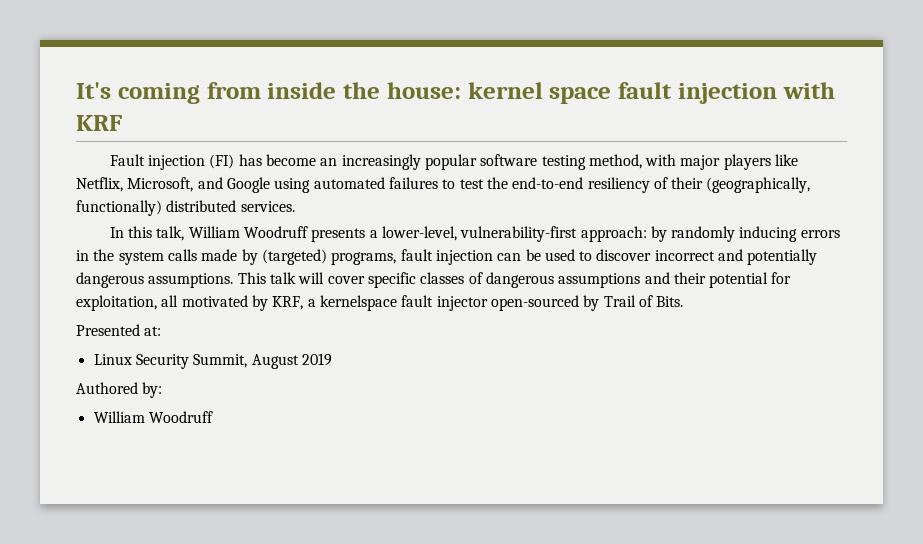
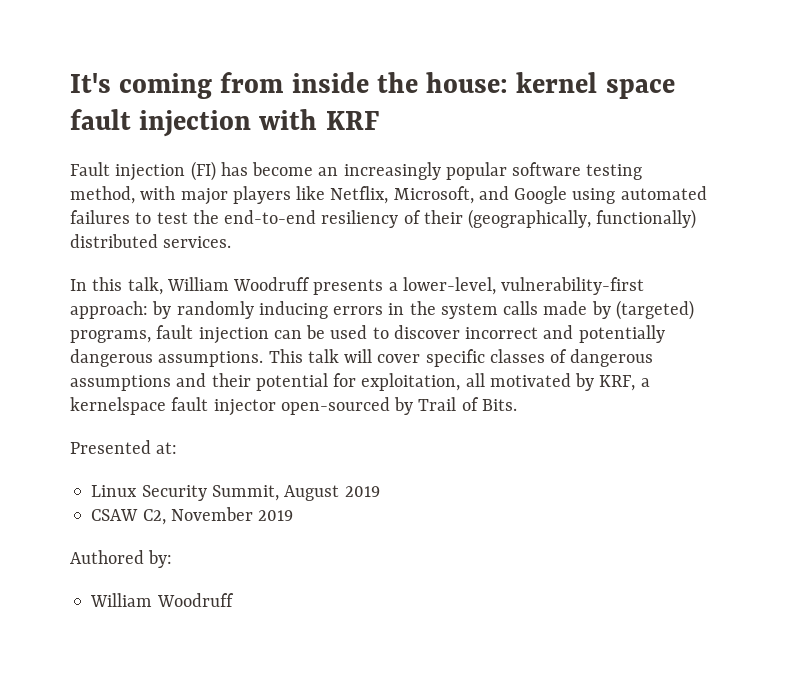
+ CSAW C2, November 2019

